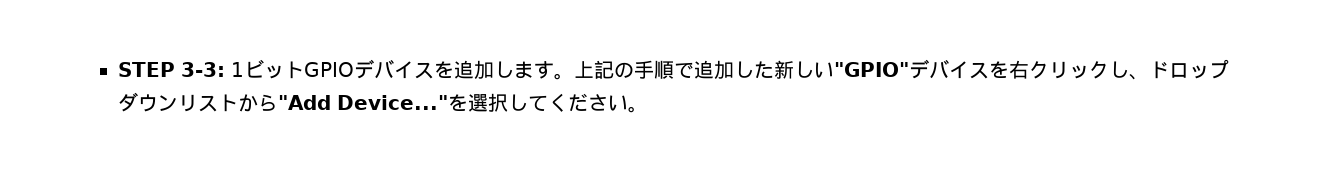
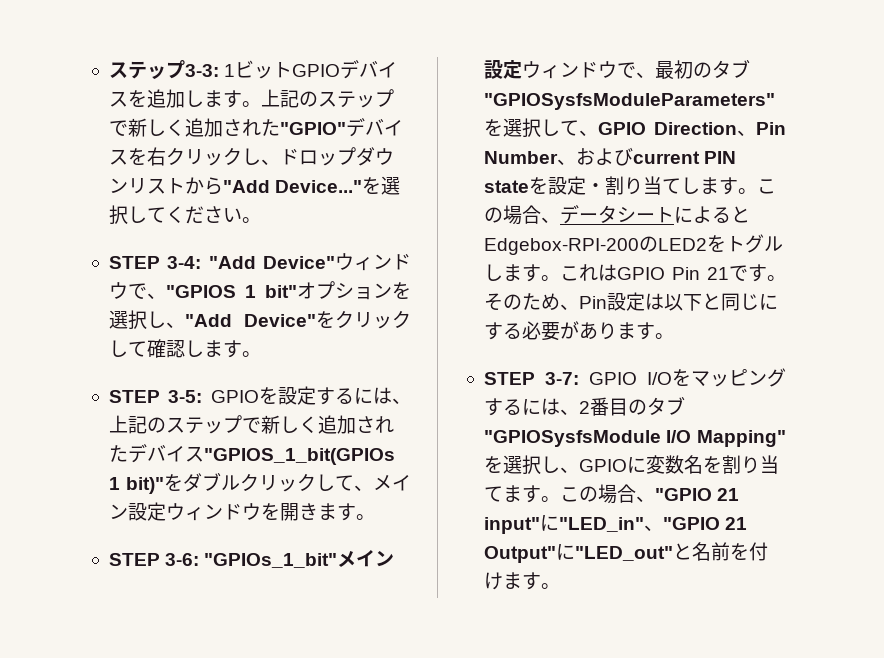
- STEP 3-3: 1ビットGPIOデバイスを追加します。
+ ステップ3-3: 1ビットGPIOデバイスを追加します。
- 上記の手順で追加した新しい"GPIO"デバイスを右クリックし、ドロップダウンリストから"Add Device..."
+ 上記のステップで新しく追加された"GPIO"デバイスを右クリックし、ドロップダウンリストから"Add Device..."
+ STEP 3-4: "Add Device"ウィンドウで、"GPIOS 1 bit"オプションを選択し、"Add Device"をクリックして確認します。
+ STEP 3-5: GPIOを設定するには、上記のステップで新しく追加されたデバイス"GPIOS_1_bit(GPIOs 1 bit)"をダブルクリックして、メイン設定ウィンドウを開きます。
+ STEP 3-6: "GPIOs_1_bit"メイン設定ウィンドウで、最初のタブ"GPIOSysfsModuleParameters"を選択して、GPIO Direction、Pin Number、およびcurrent PIN stateを設定・割り当てします。この場合、データシートによるとEdgebox-RPI-200のLED2をトグルします。これはGPIO Pin 21です。そのため、Pin設定は以下と同じにする必要があります。
+ STEP 3-7: GPIO I/Oをマッピングするには、2番目のタブ"GPIOSysfsModule I/O Mapping"を選択し、GPIOに変数名を割り当てます。この場合、"GPIO 21 input"に"LED_in"、"GPIO 21 Output"に"LED_out"と名前を付けます。

